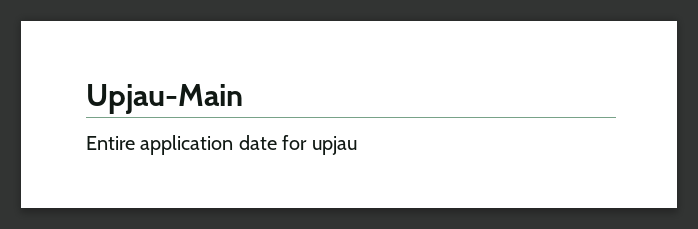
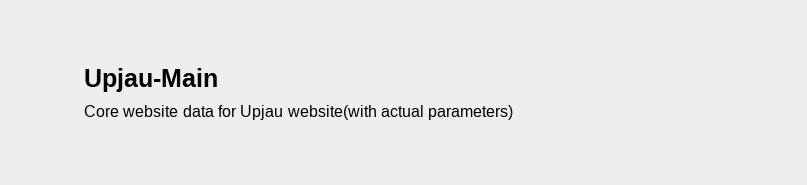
- Entire application date for upjau
+ Core website data for Upjau website(with actual parameters)

